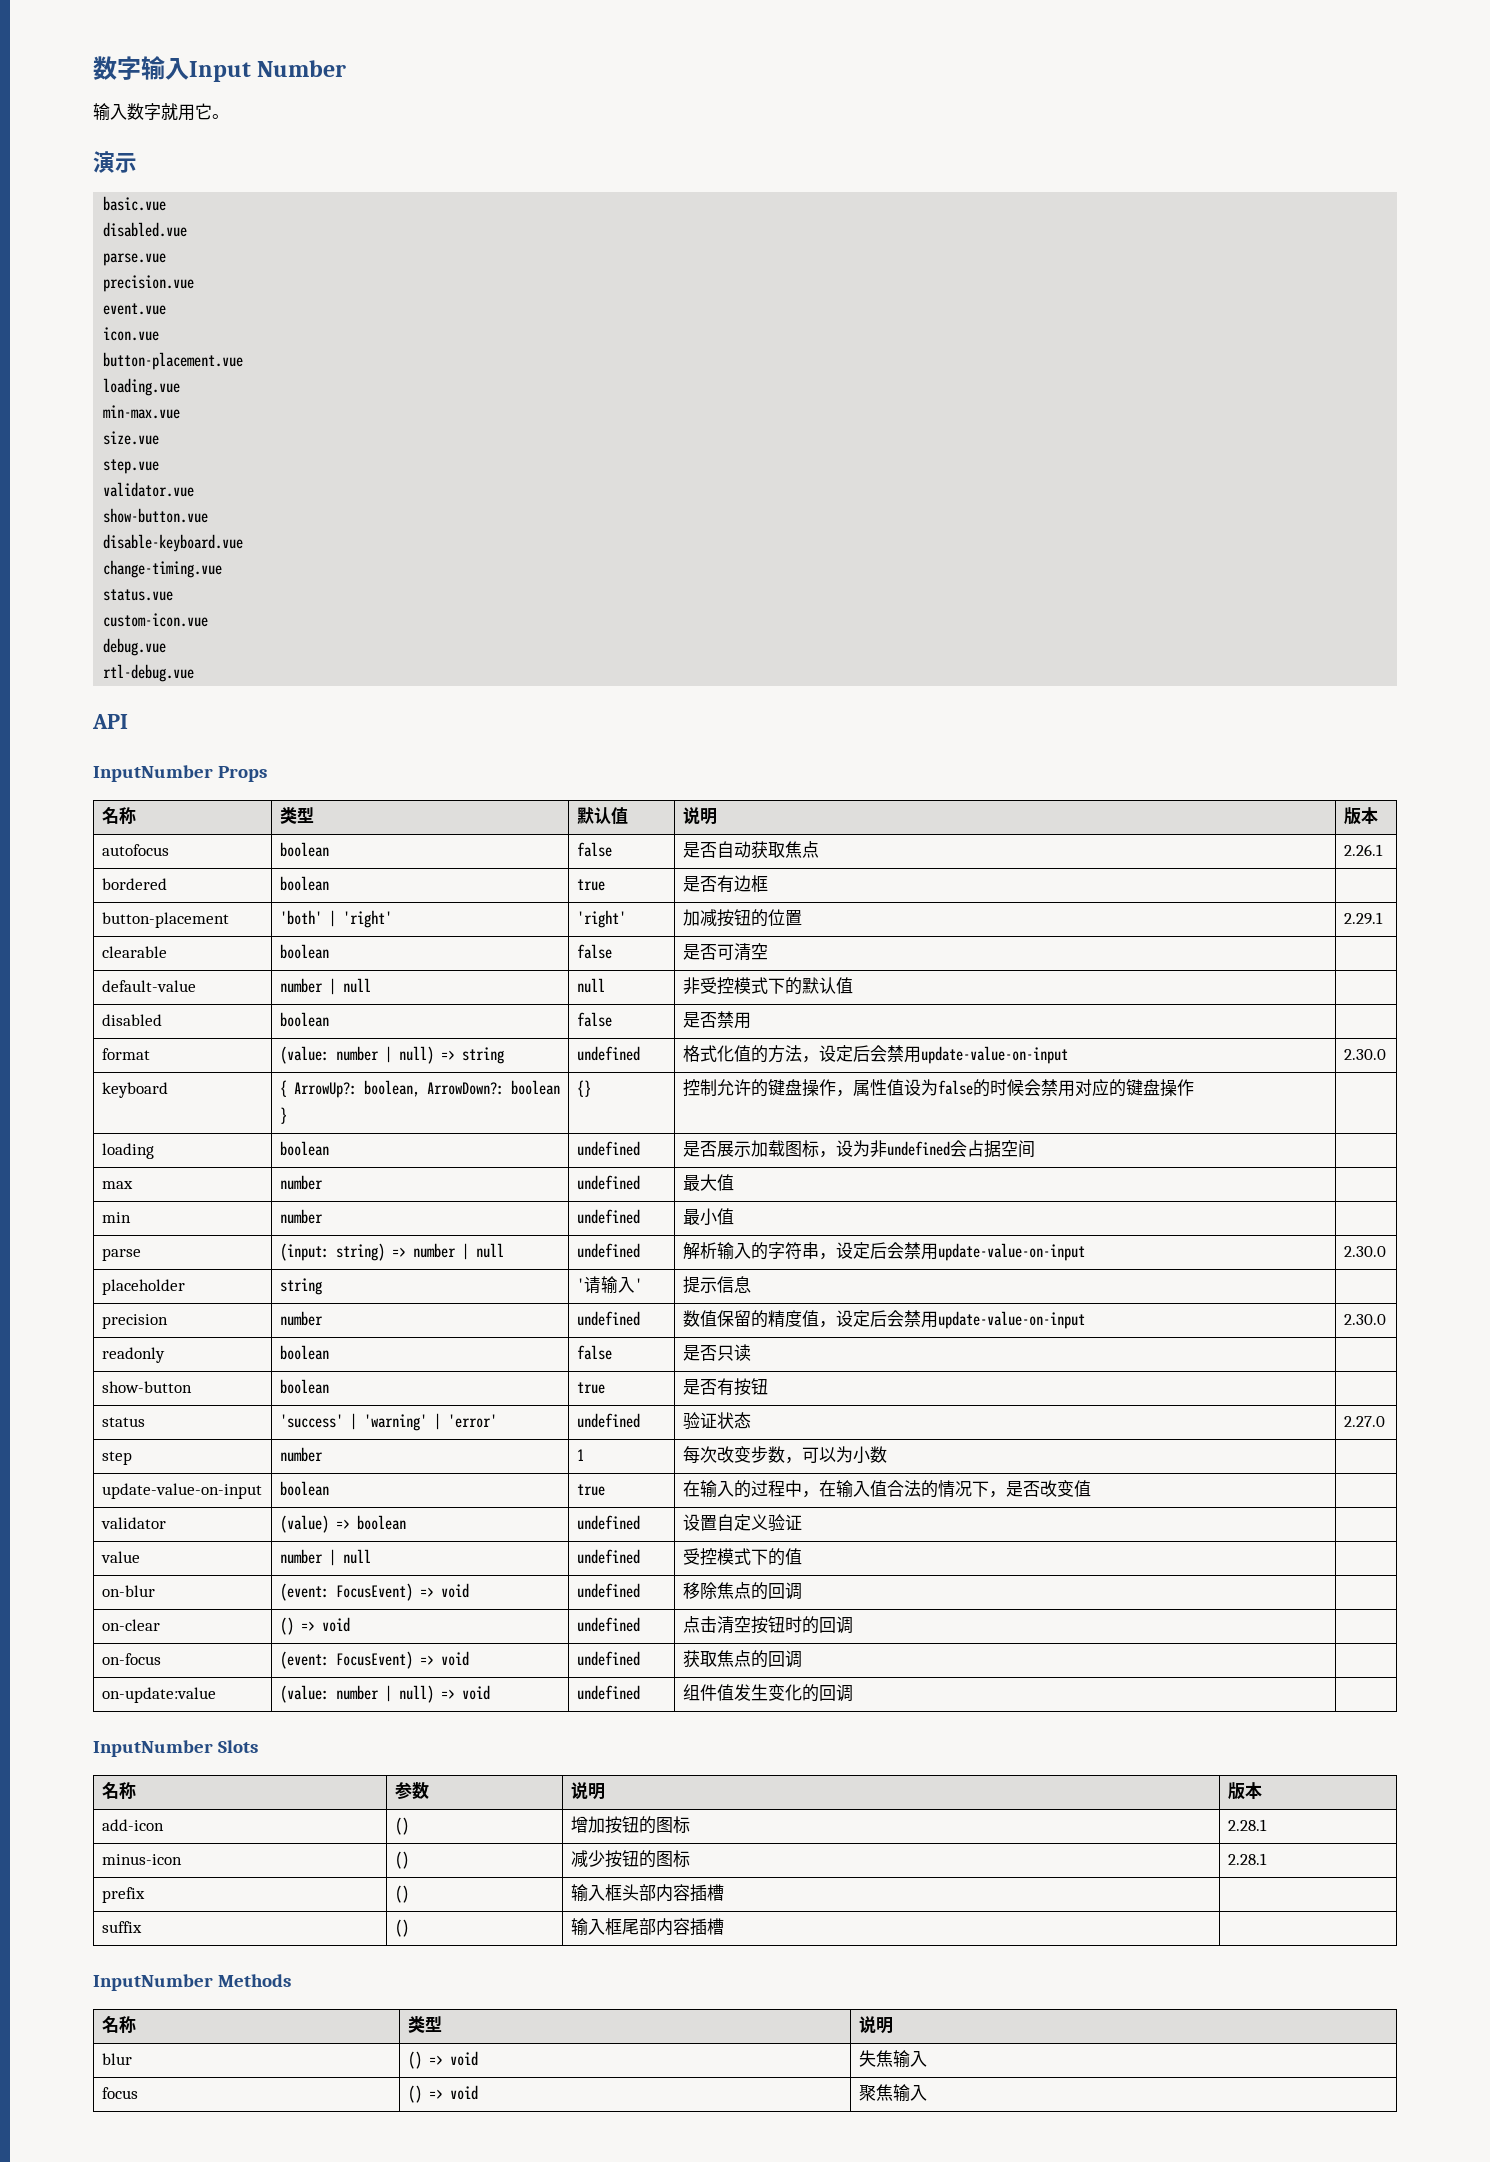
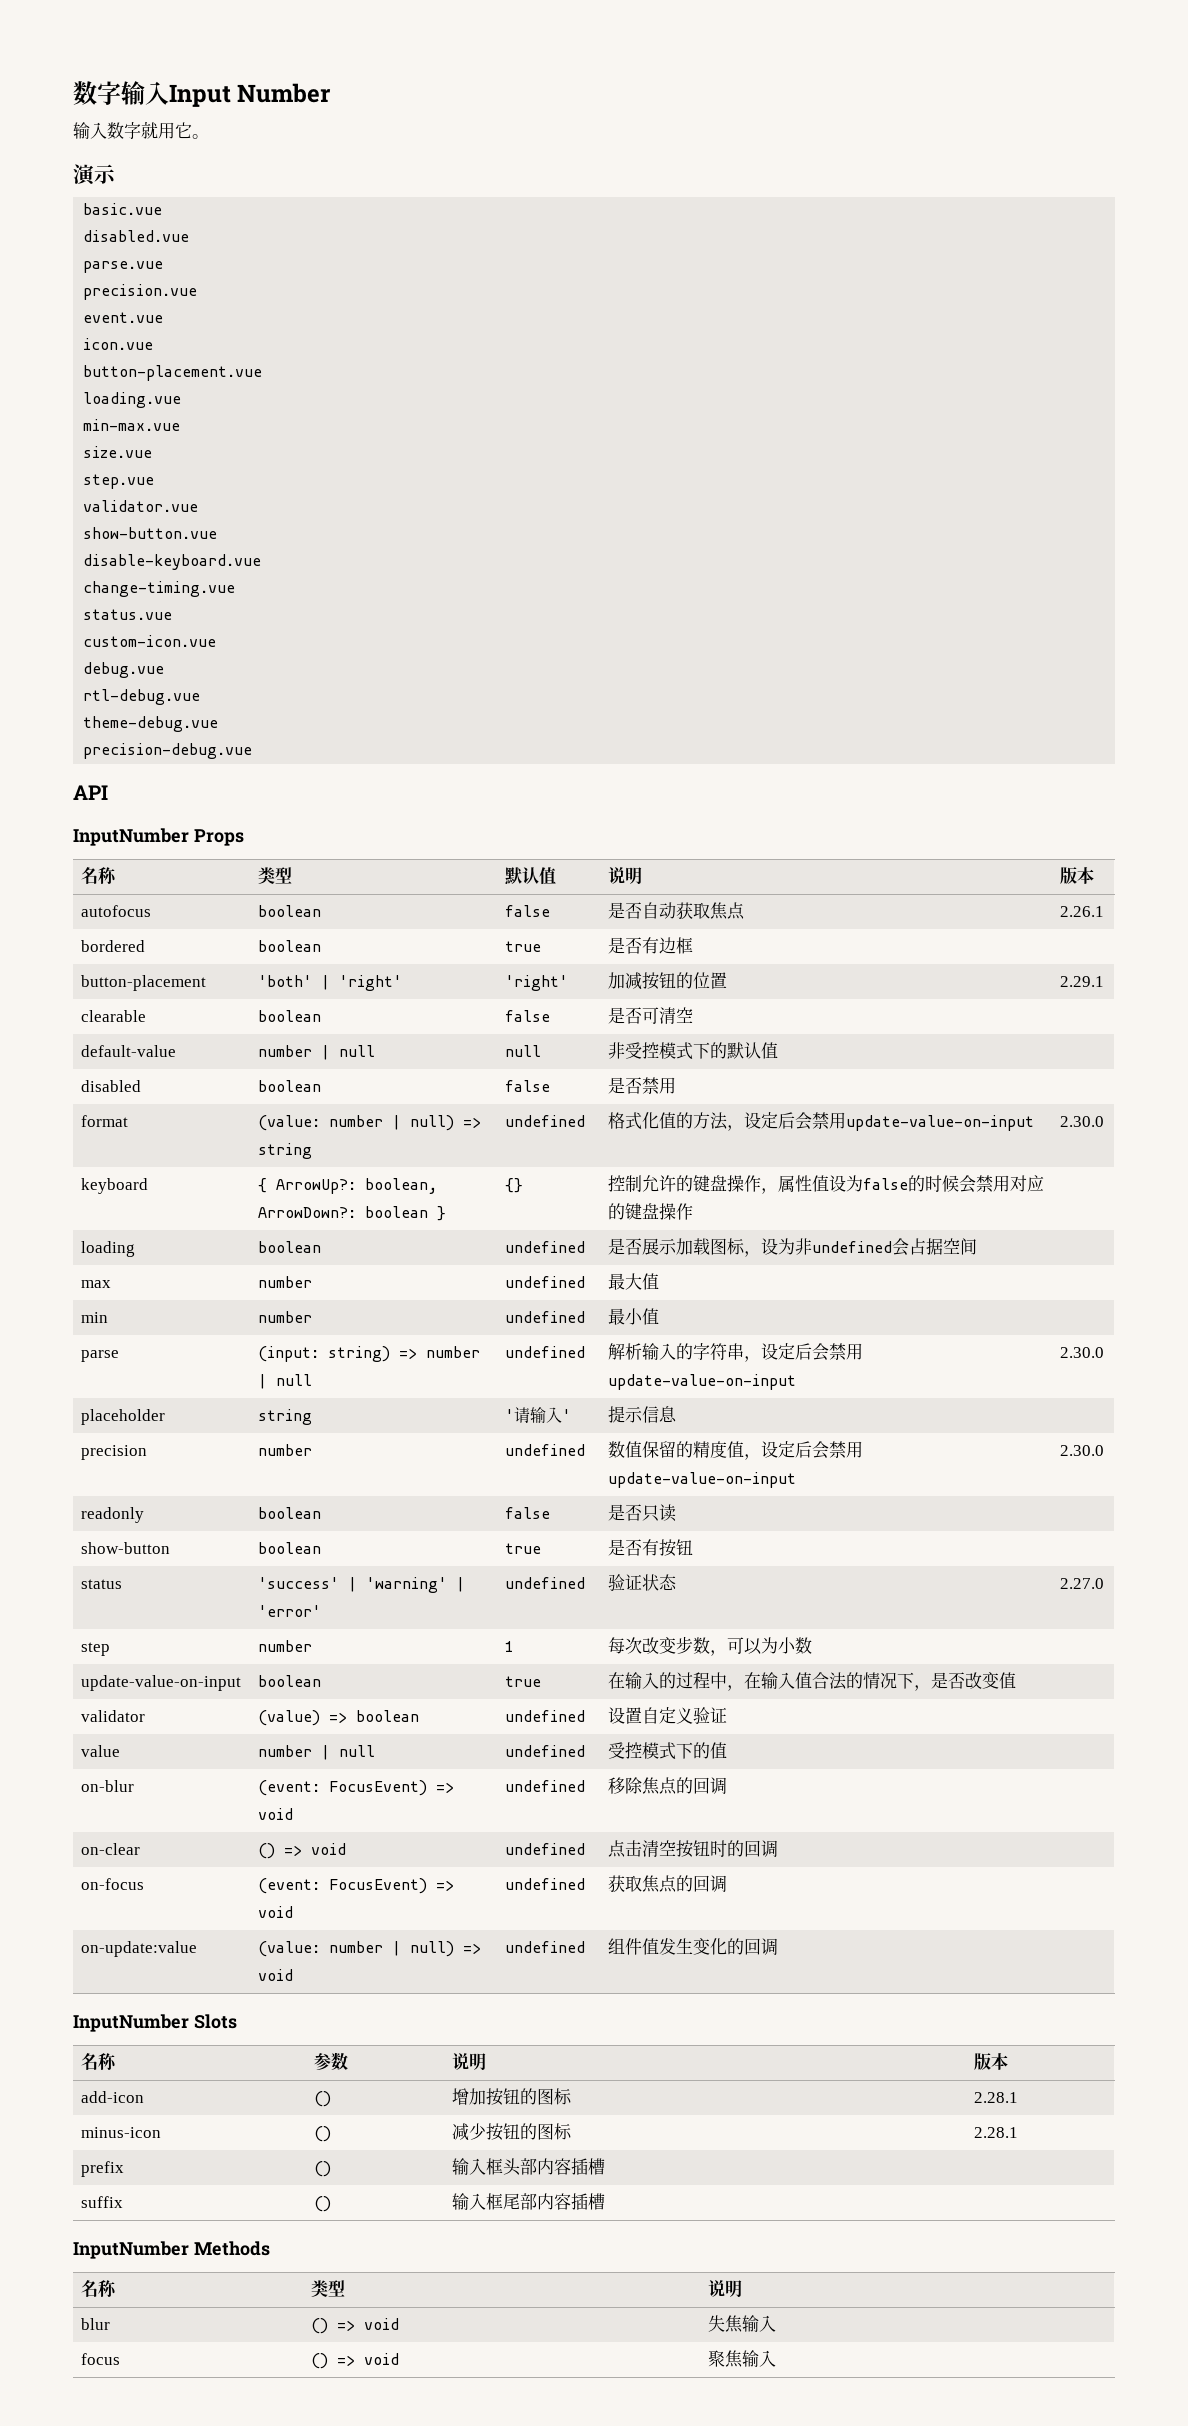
+ theme-debug.vue
+ precision-debug.vue

